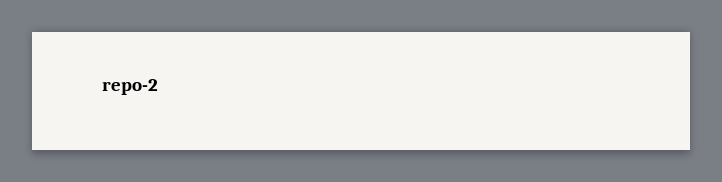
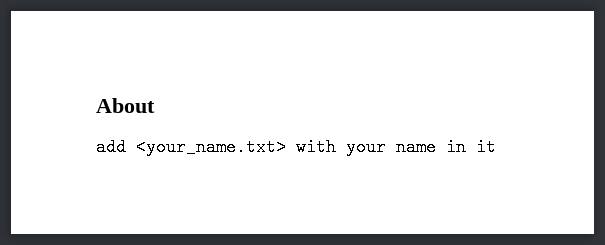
- repo-2
+ About
+ add <your_name.txt> with your name in it

